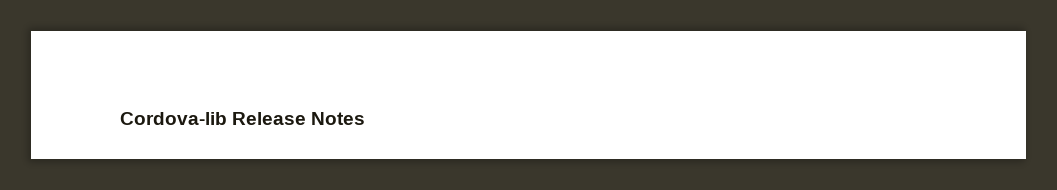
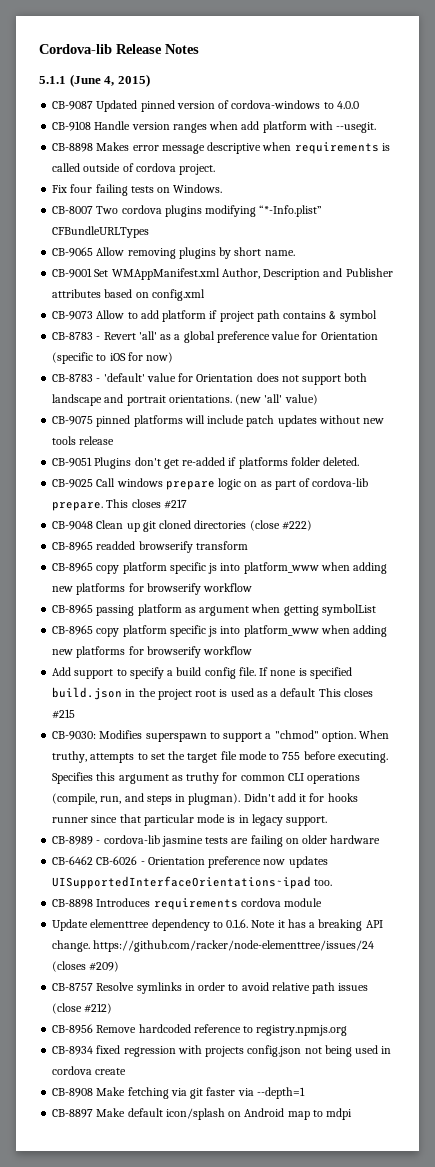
+ 5.1.1 (June 4, 2015)
+ CB-9087 Updated pinned version of cordova-windows to 4.0.0
+ CB-9108 Handle version ranges when add platform with --usegit.
+ CB-8898 Makes error message descriptive when requirements is called outside of cordova project.
+ Fix four failing tests on Windows.
+ CB-8007 Two cordova plugins modifying “*-Info.plist” CFBundleURLTypes
+ CB-9065 Allow removing plugins by short name.
+ CB-9001 Set WMAppManifest.xml Author, Description and Publisher attributes based on config.xml
+ CB-9073 Allow to add platform if project path contains & symbol
+ CB-8783 - Revert 'all' as a global preference value for Orientation (specific to iOS for now)
+ CB-8783 - 'default' value for Orientation does not support both landscape and portrait orientations. (new 'all' value)
+ CB-9075 pinned platforms will include patch updates without new tools release
+ CB-9051 Plugins don't get re-added if platforms folder deleted.
+ CB-9025 Call windows prepare logic on as part of cordova-lib prepare. This closes #217
+ CB-9048 Clean up git cloned directories (close #222)
+ CB-8965 readded browserify transform
+ CB-8965 copy platform specific js into platform_www when adding new platforms for browserify workflow
+ CB-8965 passing platform as argument when getting symbolList
+ CB-8965 copy platform specific js into platform_www when adding new platforms for browserify workflow
+ Add support to specify a build config file. If none is specified build.json in the project root is used as a default This closes #215
+ CB-9030: Modifies superspawn to support a "chmod" option. When truthy, attempts to set the target file mode to 755 before executing. Specifies this argument as truthy for common CLI operations (compile, run, and steps in plugman). Didn't add it for hooks runner since that particular mode is in legacy support.
+ CB-8989 - cordova-lib jasmine tests are failing on older hardware
+ CB-6462 CB-6026 - Orientation preference now updates UISupportedInterfaceOrientations~ipad too.
+ CB-8898 Introduces requirements cordova module
+ Update elementtree dependency to 0.1.6. Note it has a breaking API change. https://github.com/racker/node-elementtree/issues/24 (closes #209)
+ CB-8757 Resolve symlinks in order to avoid relative path issues (close #212)
+ CB-8956 Remove hardcoded reference to registry.npmjs.org
+ CB-8934 fixed regression with projects config.json not being used in cordova create
+ CB-8908 Make fetching via git faster via --depth=1
+ CB-8897 Make default icon/splash on Android map to mdpi

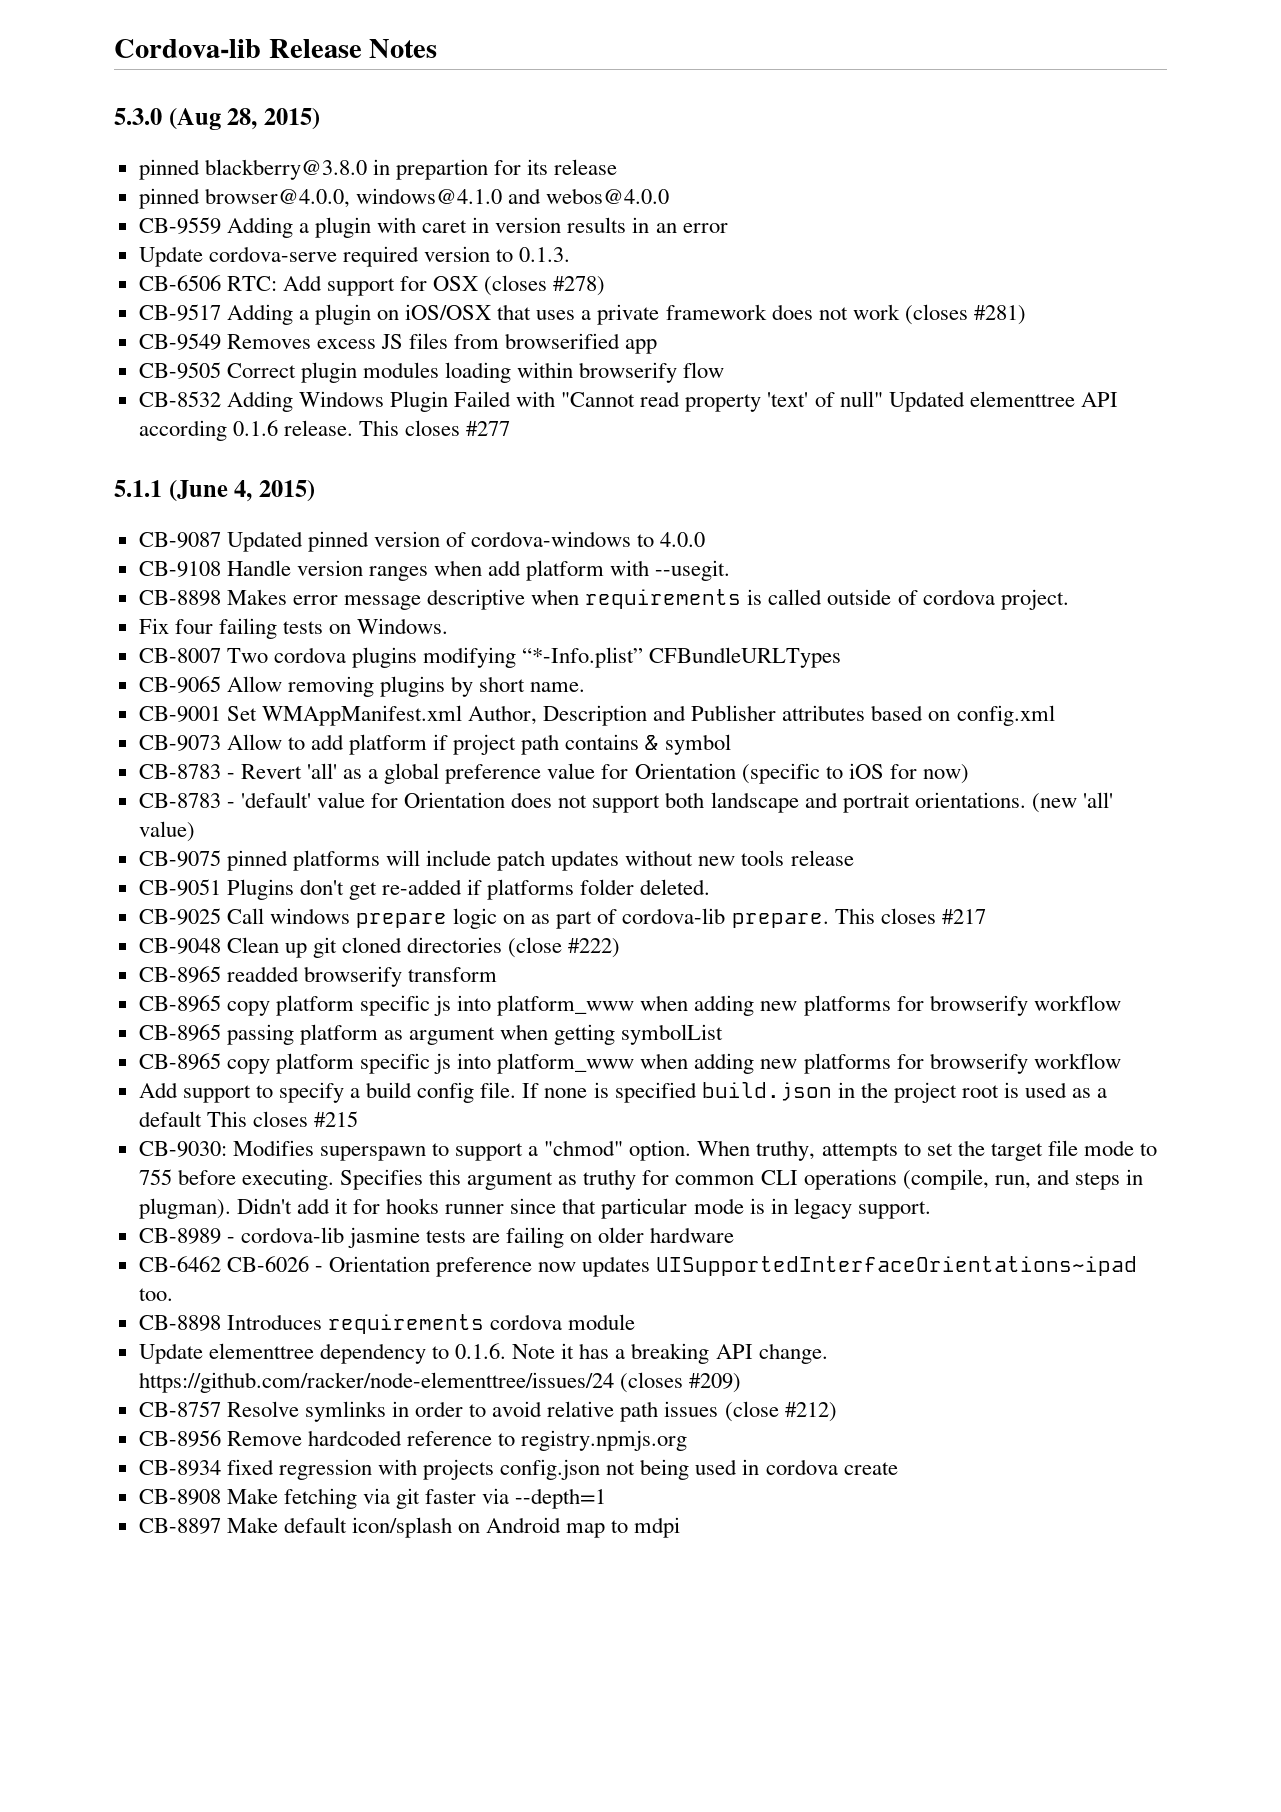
+ 5.3.0 (Aug 28, 2015)
+ pinned blackberry@3.8.0 in prepartion for its release
+ pinned browser@4.0.0, windows@4.1.0 and webos@4.0.0
+ CB-9559 Adding a plugin with caret in version results in an error
+ Update cordova-serve required version to 0.1.3.
+ CB-6506 RTC: Add support for OSX (closes #278)
+ CB-9517 Adding a plugin on iOS/OSX that uses a private framework does not work (closes #281)
+ CB-9549 Removes excess JS files from browserified app
+ CB-9505 Correct plugin modules loading within browserify flow
+ CB-8532 Adding Windows Plugin Failed with "Cannot read property 'text' of null" Updated elementtree API according 0.1.6 release. This closes #277

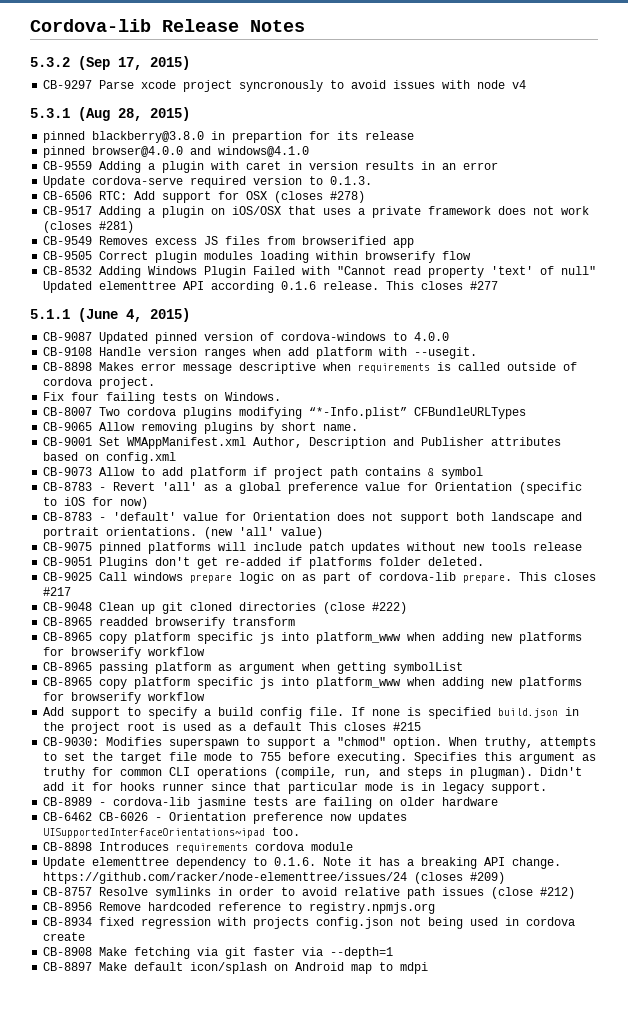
- 5.3.0 (Aug 28, 2015)
+ 5.3.2 (Sep 17, 2015)
+ CB-9297 Parse xcode project syncronously to avoid issues with node v4
+ 5.3.1 (Aug 28, 2015)
- pinned browser@4.0.0, windows@4.1.0 and webos@4.0.0
+ pinned browser@4.0.0 and windows@4.1.0

